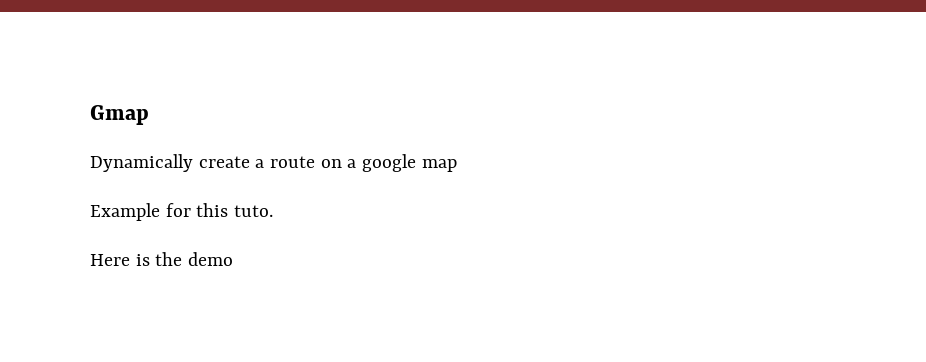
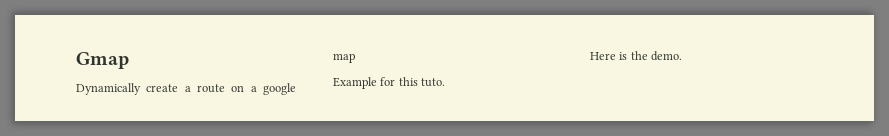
- Here is the demo
+ Here is the demo.

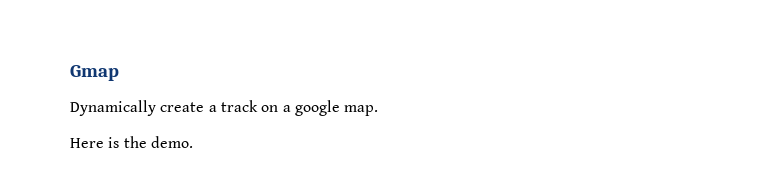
- Dynamically create a route on a google map
- Example for this tuto.
+ Dynamically create a track on a google map.

